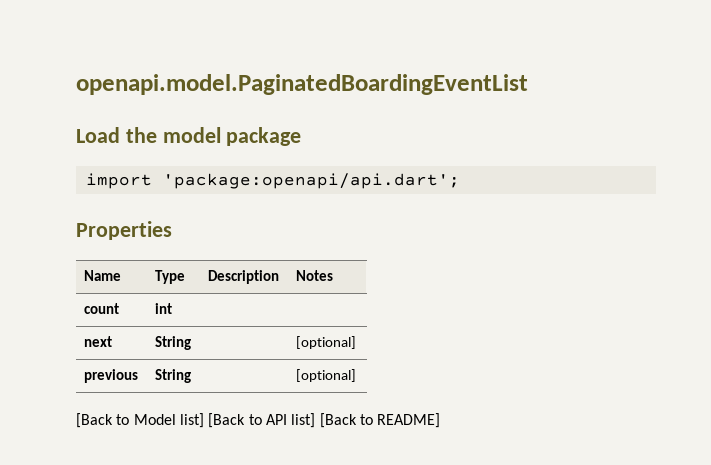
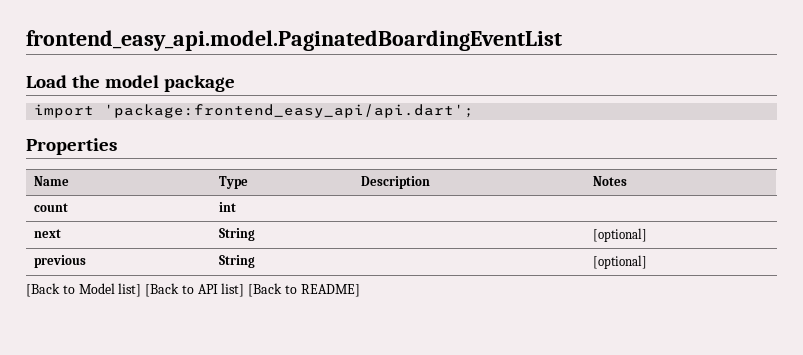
- openapi.model.PaginatedBoardingEventList
+ frontend_easy_api.model.PaginatedBoardingEventList
- import 'package:openapi/api.dart';
+ import 'package:frontend_easy_api/api.dart';

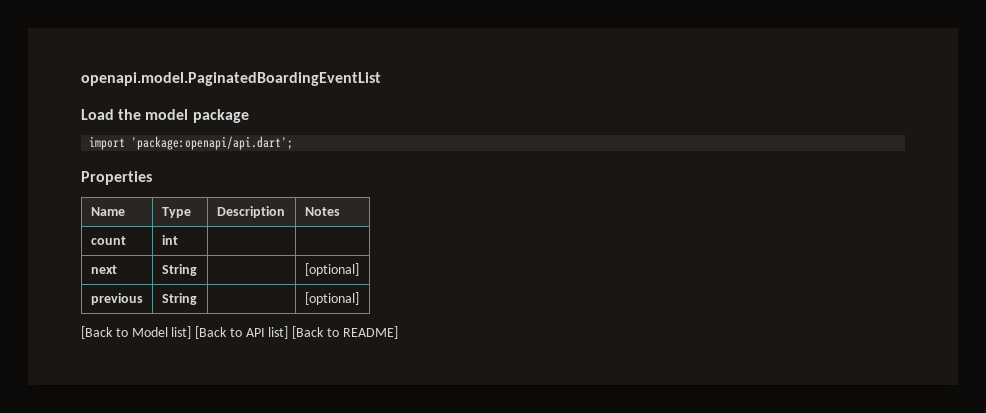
- frontend_easy_api.model.PaginatedBoardingEventList
+ openapi.model.PaginatedBoardingEventList
- import 'package:frontend_easy_api/api.dart';
+ import 'package:openapi/api.dart';

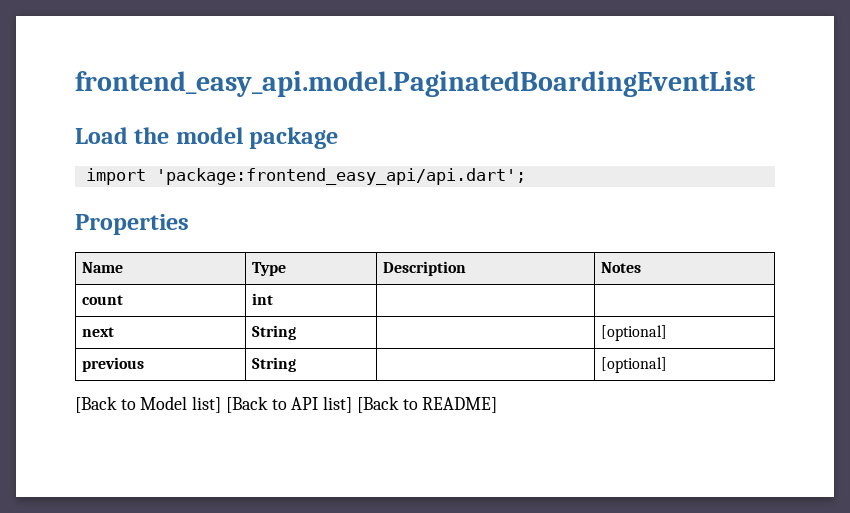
- openapi.model.PaginatedBoardingEventList
+ frontend_easy_api.model.PaginatedBoardingEventList
- import 'package:openapi/api.dart';
+ import 'package:frontend_easy_api/api.dart';

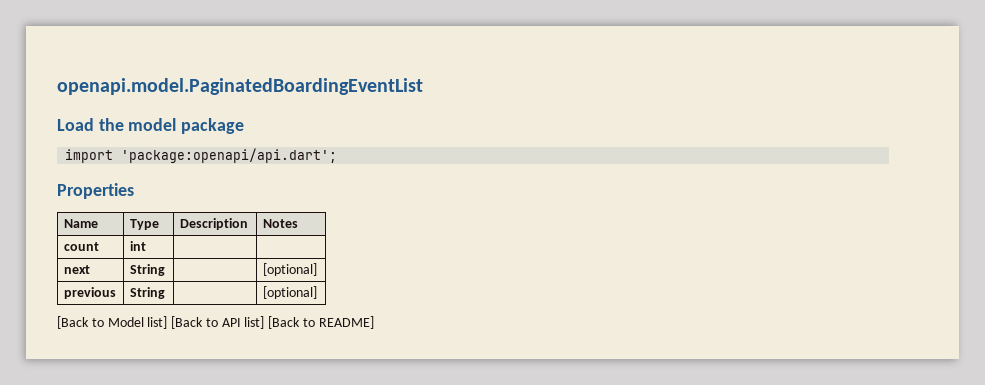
- frontend_easy_api.model.PaginatedBoardingEventList
+ openapi.model.PaginatedBoardingEventList
- import 'package:frontend_easy_api/api.dart';
+ import 'package:openapi/api.dart';

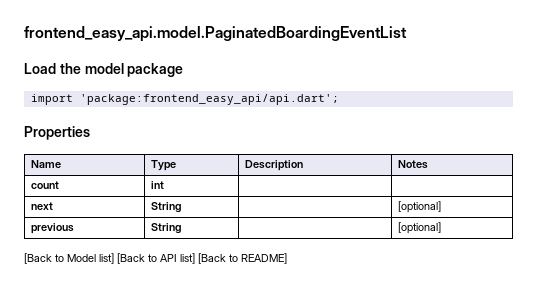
- openapi.model.PaginatedBoardingEventList
+ frontend_easy_api.model.PaginatedBoardingEventList
- import 'package:openapi/api.dart';
+ import 'package:frontend_easy_api/api.dart';

